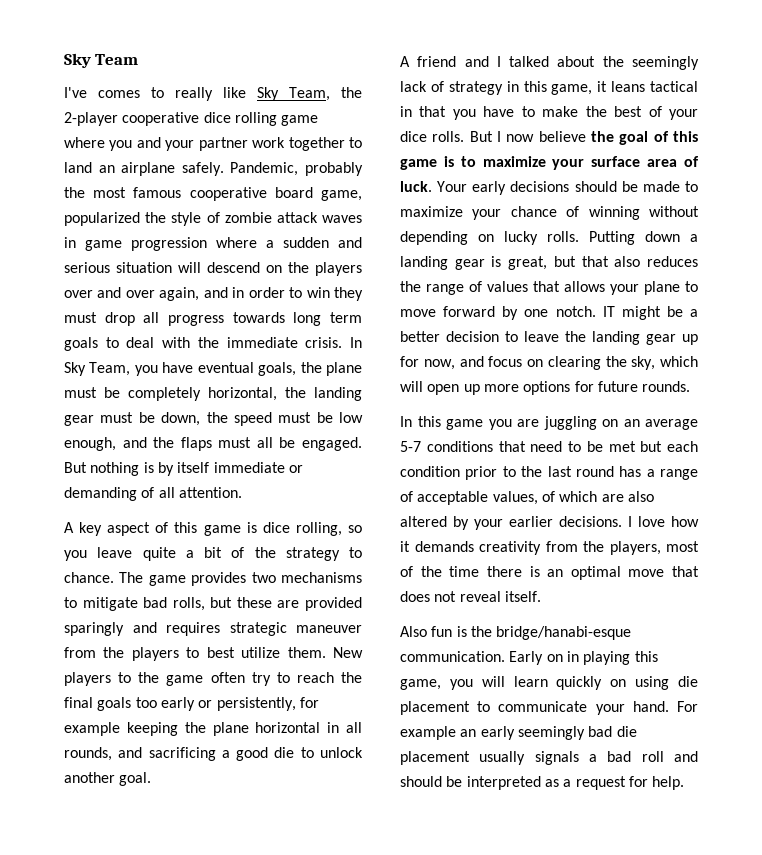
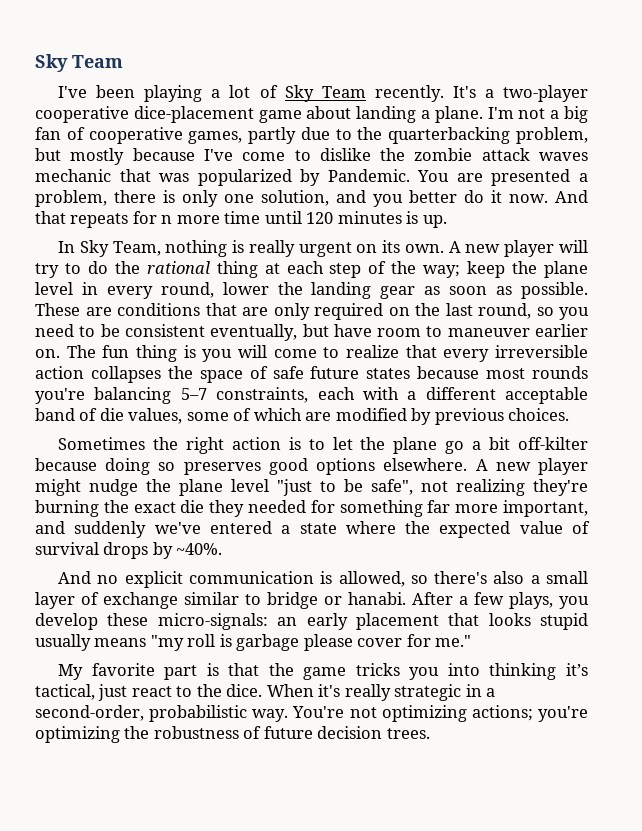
- I've comes to really like Sky Team, the 2-player cooperative dice rolling game where you and your partner work together to land an airplane safely. Pandemic, probably the most famous cooperative board game, popularized the style of zombie attack waves in game progression where a sudden and serious situation will descend on the players over and over again, and in order to win they must drop all progress towards long term goals to deal with the immediate crisis. In Sky Team, you have eventual goals, the plane must be completely horizontal, the landing gear must be down, the speed must be low enough, and the flaps must all be engaged. But nothing is by itself immediate or demanding of all attention.
- A key aspect of this game is dice rolling, so you leave quite a bit of the strategy to chance. The game provides two mechanisms to mitigate bad rolls, but these are provided sparingly and requires strategic maneuver from the players to best utilize them. New players to the game often try to reach the final goals too early or persistently, for example keeping the plane horizontal in all rounds, and sacrificing a good die to unlock another goal.
- A friend and I talked about the seemingly lack of strategy in this game, it leans tactical in that you have to make the best of your dice rolls. But I now believe the goal of this game is to maximize your surface area of luck. Your early decisions should be made to maximize your chance of winning without depending on lucky rolls. Putting down a landing gear is great, but that also reduces the range of values that allows your plane to move forward by one notch. IT might be a better decision to leave the landing gear up for now, and focus on clearing the sky, which will open up more options for future rounds.
- In this game you are juggling on an average 5-7 conditions that need to be met but each condition prior to the last round has a range of acceptable values, of which are also altered by your earlier decisions. I love how it demands creativity from the players, most of the time there is an optimal move that does not reveal itself.
- Also fun is the bridge/hanabi-esque communication. Early on in playing this game, you will learn quickly on using die placement to communicate your hand. For example an early seemingly bad die placement usually signals a bad roll and should be interpreted as a request for help.
+ I've been playing a lot of Sky Team recently. It's a two-player cooperative dice-placement game about landing a plane. I'm not a big fan of cooperative games, partly due to the quarterbacking problem, but mostly because I've come to dislike the zombie attack waves mechanic that was popularized by Pandemic. You are presented a problem, there is only one solution, and you better do it now. And that repeats for n more time until 120 minutes is up.
+ In Sky Team, nothing is really urgent on its own. A new player will try to do the rational thing at each step of the way; keep the plane level in every round, lower the landing gear as soon as possible. These are conditions that are only required on the last round, so you need to be consistent eventually, but have room to maneuver earlier on. The fun thing is you will come to realize that every irreversible action collapses the space of safe future states because most rounds you're balancing 5–7 constraints, each with a different acceptable band of die values, some of which are modified by previous choices.
+ Sometimes the right action is to let the plane go a bit off-kilter because doing so preserves good options elsewhere. A new player might nudge the plane level "just to be safe", not realizing they're burning the exact die they needed for something far more important, and suddenly we've entered a state where the expected value of survival drops by ~40%.
+ And no explicit communication is allowed, so there's also a small layer of exchange similar to bridge or hanabi. After a few plays, you develop these micro-signals: an early placement that looks stupid usually means "my roll is garbage please cover for me."
+ My favorite part is that the game tricks you into thinking it’s tactical, just react to the dice. When it's really strategic in a second-order, probabilistic way. You're not optimizing actions; you're optimizing the robustness of future decision trees.

